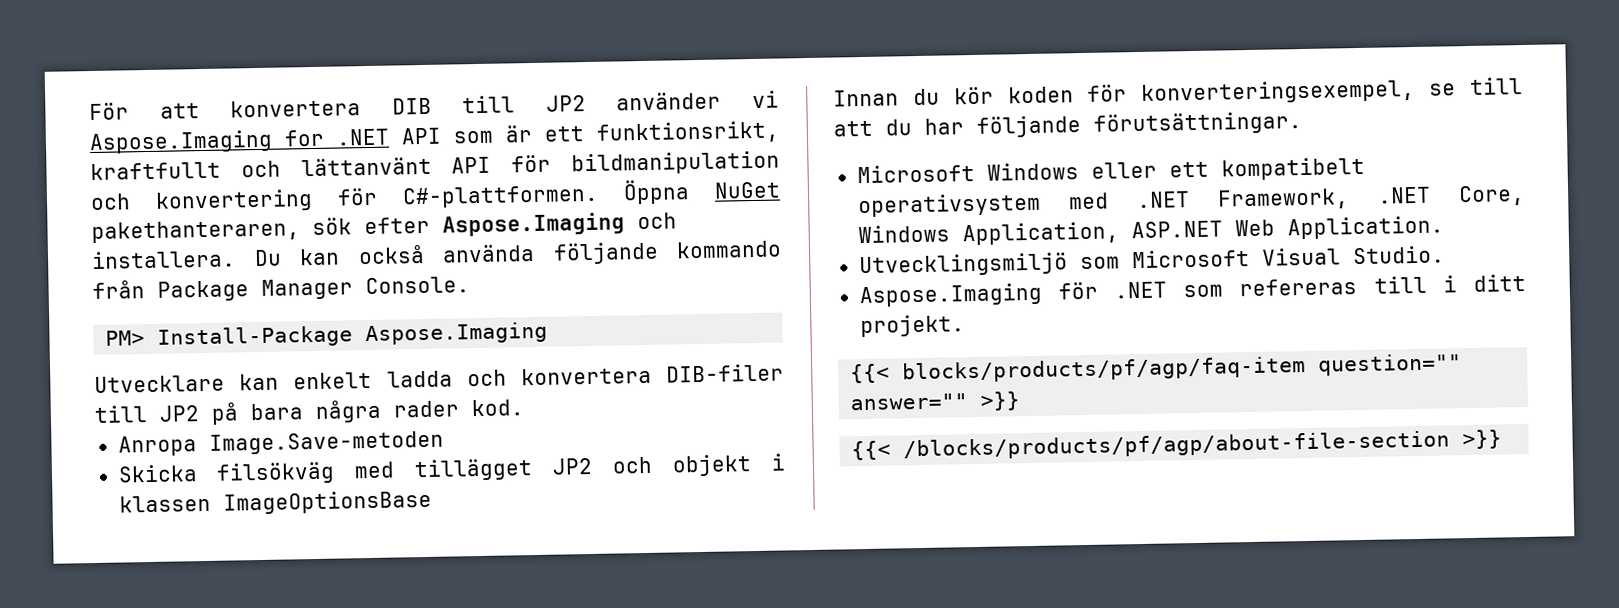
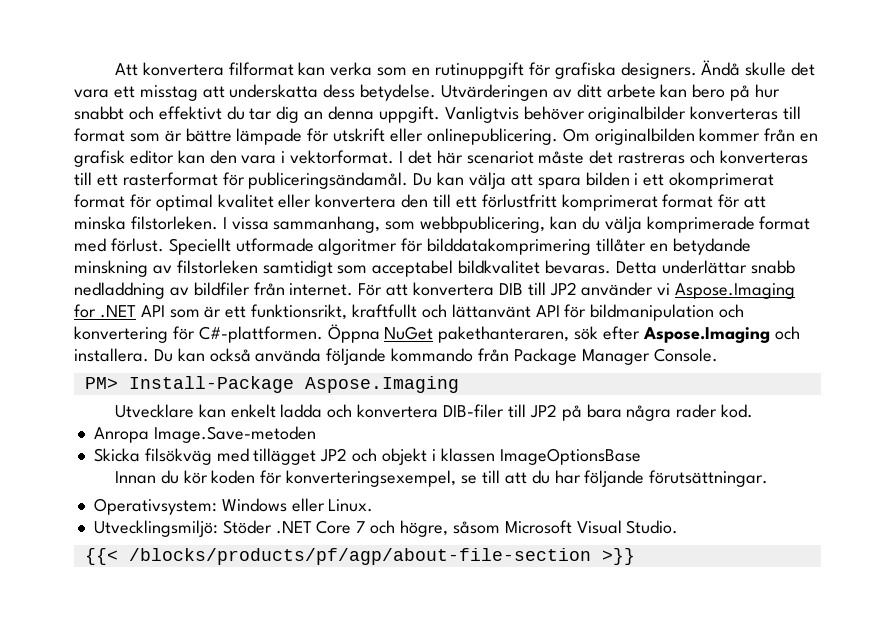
+ Att konvertera filformat kan verka som en rutinuppgift för grafiska designers. Ändå skulle det vara ett misstag att underskatta dess betydelse. Utvärderingen av ditt arbete kan bero på hur snabbt och effektivt du tar dig an denna uppgift. Vanligtvis behöver originalbilder konverteras till format som är bättre lämpade för utskrift eller onlinepublicering. Om originalbilden kommer från en grafisk editor kan den vara i vektorformat. I det här scenariot måste det rastreras och konverteras till ett rasterformat för publiceringsändamål. Du kan välja att spara bilden i ett okomprimerat format för optimal kvalitet eller konvertera den till ett förlustfritt komprimerat format för att minska filstorleken. I vissa sammanhang, som webbpublicering, kan du välja komprimerade format med förlust. Speciellt utformade algoritmer för bilddatakomprimering tillåter en betydande minskning av filstorleken samtidigt som acceptabel bildkvalitet bevaras. Detta underlättar snabb nedladdning av bildfiler från internet.
- Microsoft Windows eller ett kompatibelt operativsystem med .NET Framework, .NET Core, Windows Application, ASP.NET Web Application.
- Utvecklingsmiljö som Microsoft Visual Studio.
- Aspose.Imaging för .NET som refereras till i ditt projekt.
- {{< blocks/products/pf/agp/faq-item question="" answer="" >}}
+ Operativsystem: Windows eller Linux.
+ Utvecklingsmiljö: Stöder .NET Core 7 och högre, såsom Microsoft Visual Studio.

